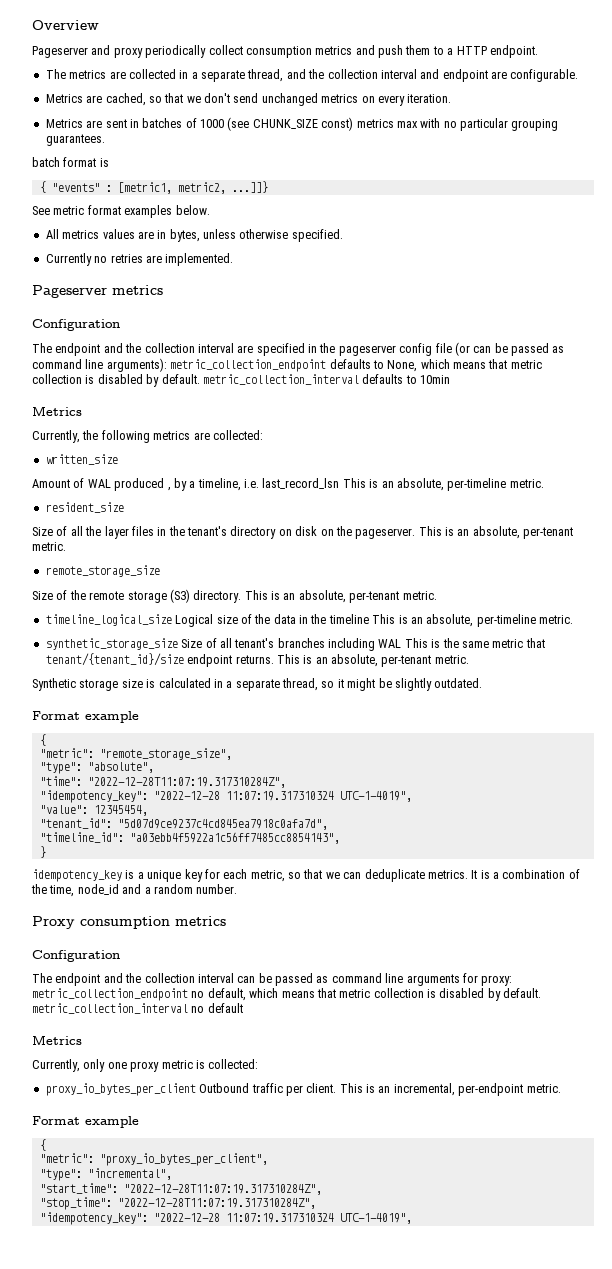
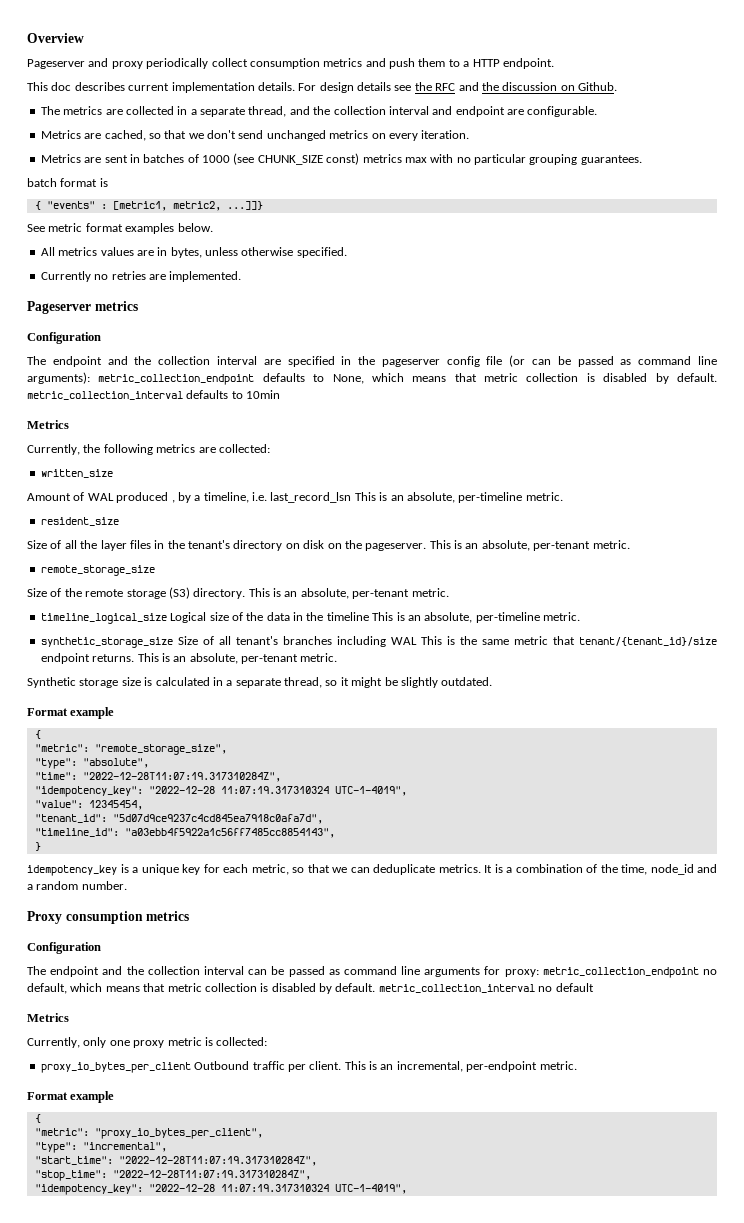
+ This doc describes current implementation details. For design details see the RFC and the discussion on Github.

